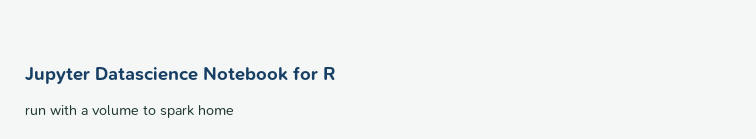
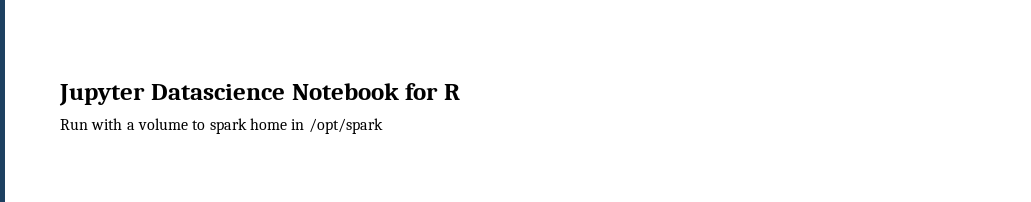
- run with a volume to spark home
+ Run with a volume to spark home in /opt/spark

